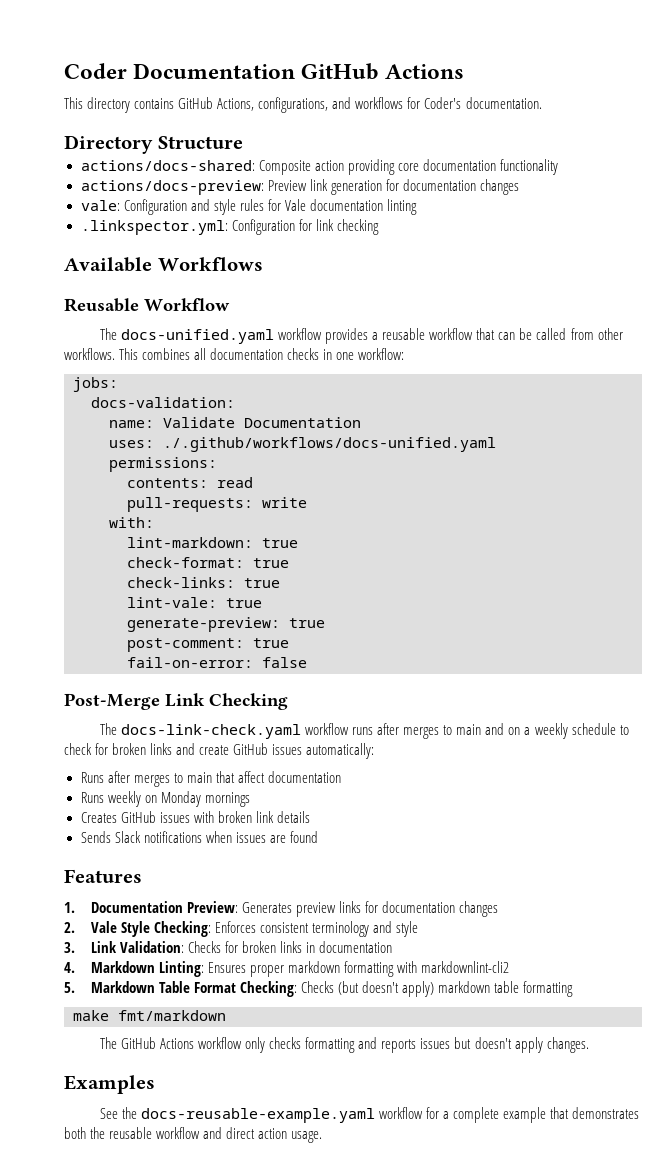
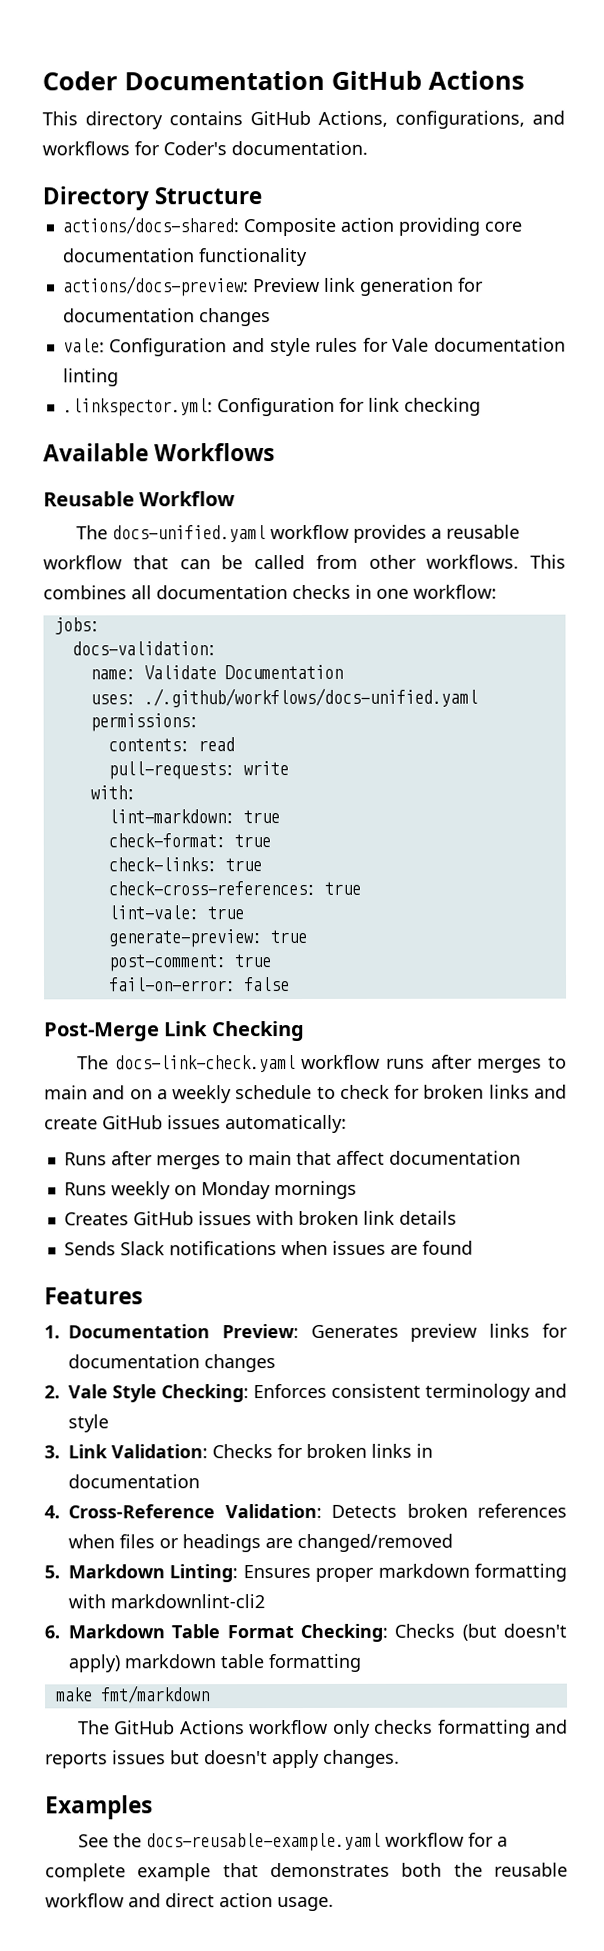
+ check-cross-references: true
- 4. Markdown Linting: Ensures proper markdown formatting with markdownlint-cli2
+ 4. Cross-Reference Validation: Detects broken references when files or headings are changed/removed
+ 5. Markdown Linting: Ensures proper markdown formatting with markdownlint-cli2
- 5. Markdown Table Format Checking: Checks (but doesn't apply) markdown table formatting
+ 6. Markdown Table Format Checking: Checks (but doesn't apply) markdown table formatting

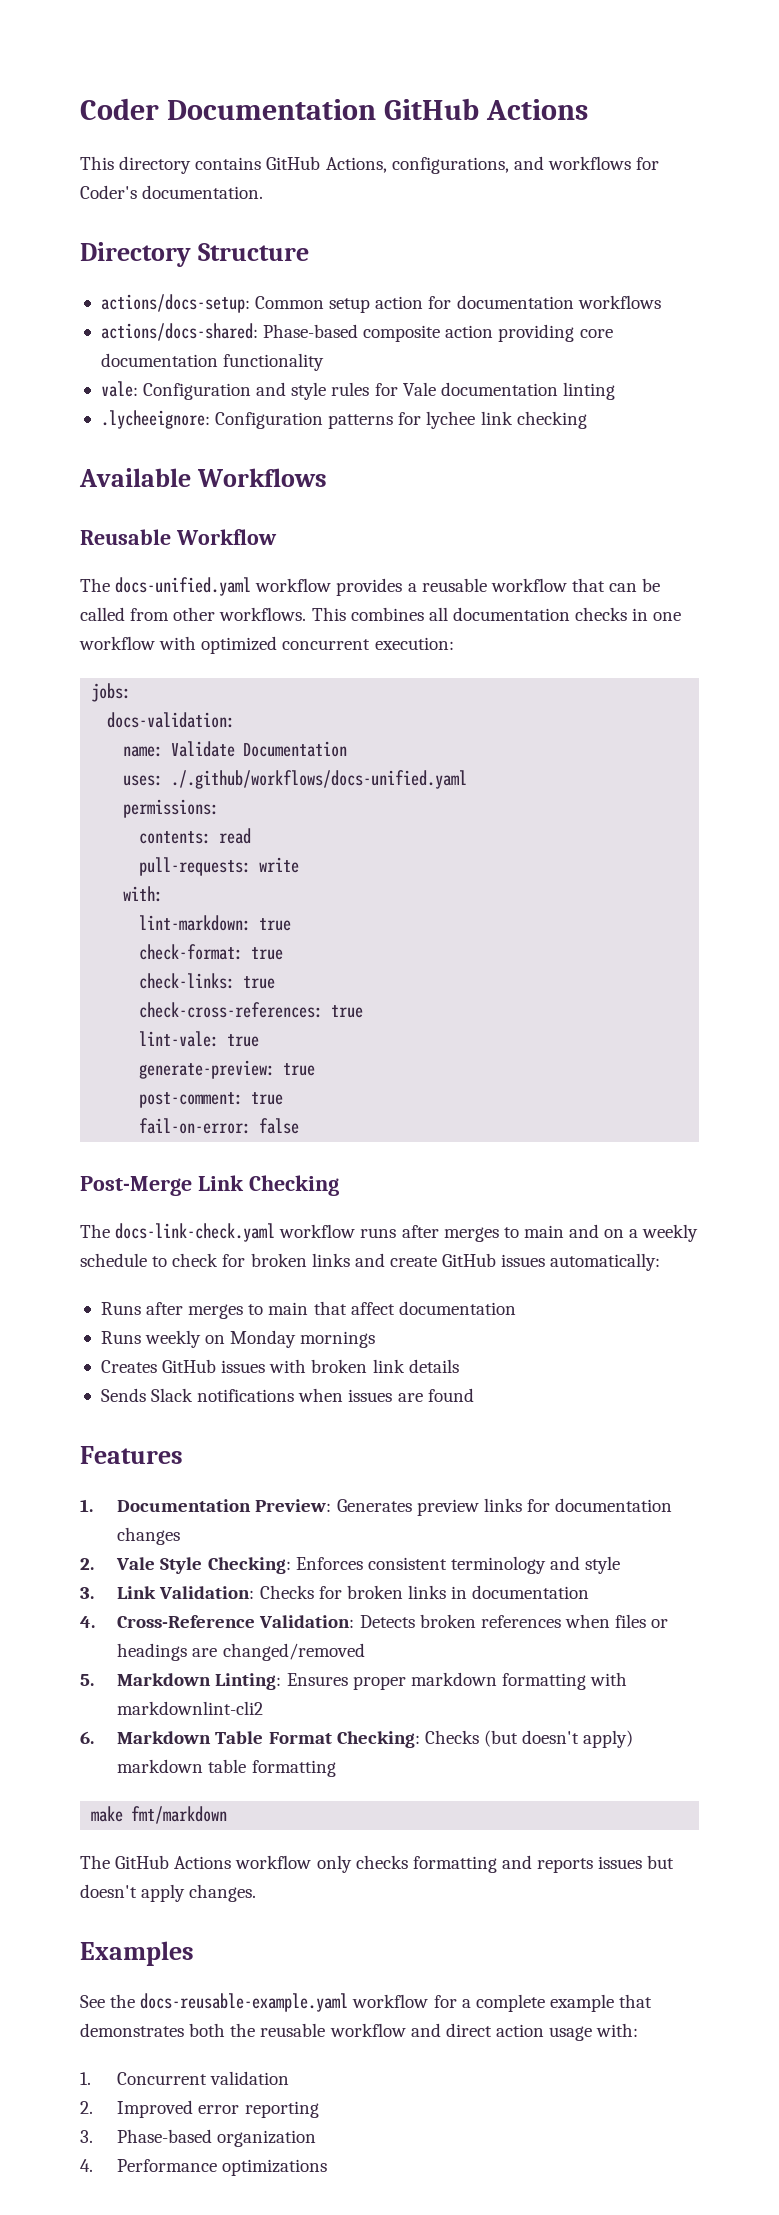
+ actions/docs-setup: Common setup action for documentation workflows
- actions/docs-shared: Composite action providing core documentation functionality
+ actions/docs-shared: Phase-based composite action providing core documentation functionality
- actions/docs-preview: Preview link generation for documentation changes
- .linkspector.yml: Configuration for link checking
+ .lycheeignore: Configuration patterns for lychee link checking
- This combines all documentation checks in one workflow:
+ This combines all documentation checks in one workflow with optimized concurrent execution:
- See the docs-reusable-example.yaml workflow for a complete example that demonstrates both the reusable workflow and direct action usage.
+ See the docs-reusable-example.yaml workflow for a complete example that demonstrates both the reusable workflow and direct action usage with:
+ 1. Concurrent validation
+ 2. Improved error reporting
+ 3. Phase-based organization
+ 4. Performance optimizations

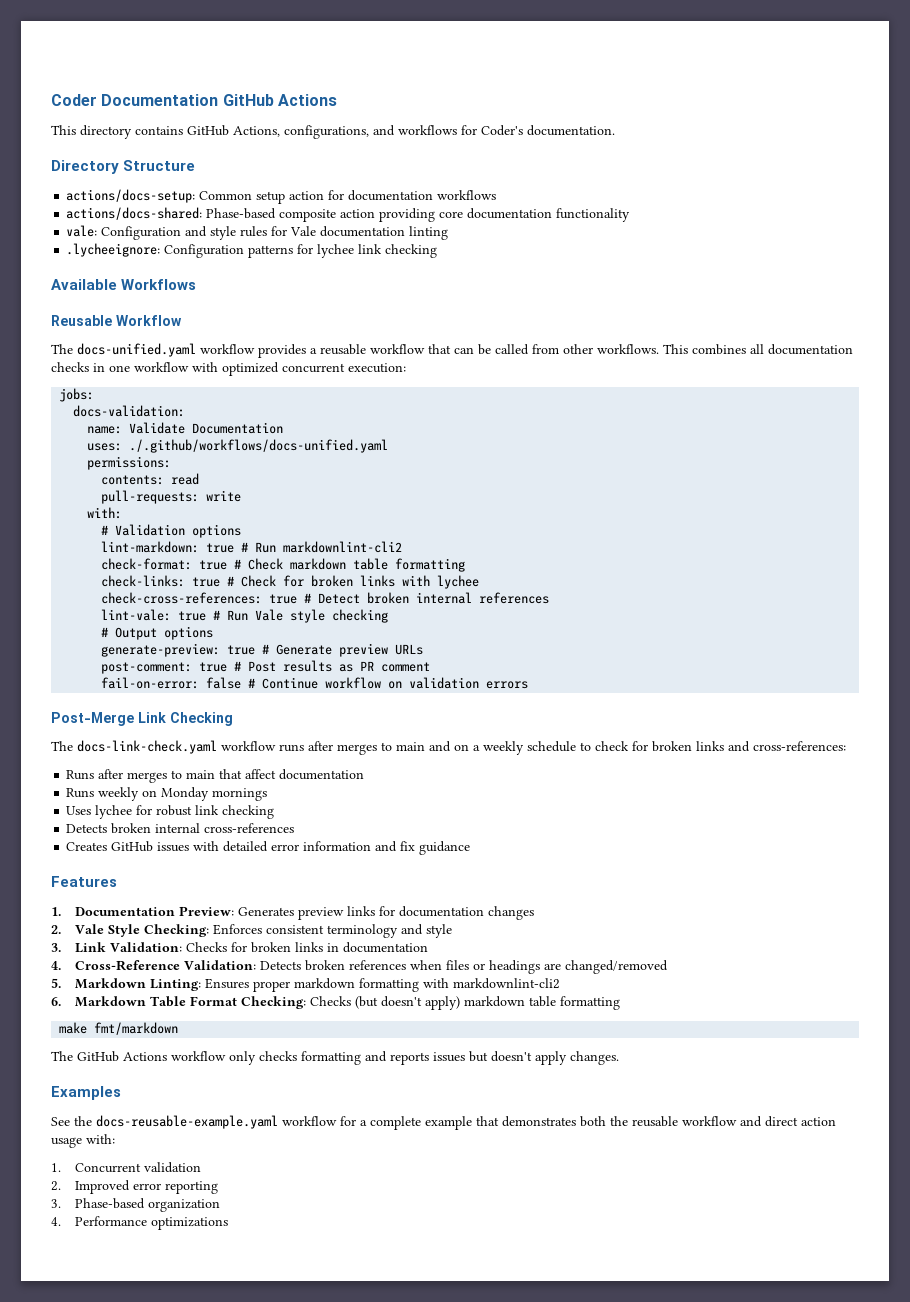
+ # Validation options
- lint-markdown: true
+ lint-markdown: true # Run markdownlint-cli2
- check-format: true
- check-links: true
- check-cross-references: true
- lint-vale: true
- generate-preview: true
- post-comment: true
- fail-on-error: false
+ check-format: true # Check markdown table formatting
+ check-links: true # Check for broken links with lychee
+ check-cross-references: true # Detect broken internal references
+ lint-vale: true # Run Vale style checking
+ # Output options
+ generate-preview: true # Generate preview URLs
+ post-comment: true # Post results as PR comment
+ fail-on-error: false # Continue workflow on validation errors
- The docs-link-check.yaml workflow runs after merges to main and on a weekly schedule to check for broken links and create GitHub issues automatically:
+ The docs-link-check.yaml workflow runs after merges to main and on a weekly schedule to check for broken links and cross-references:
- Creates GitHub issues with broken link details
- Sends Slack notifications when issues are found
+ Uses lychee for robust link checking
+ Detects broken internal cross-references
+ Creates GitHub issues with detailed error information and fix guidance

